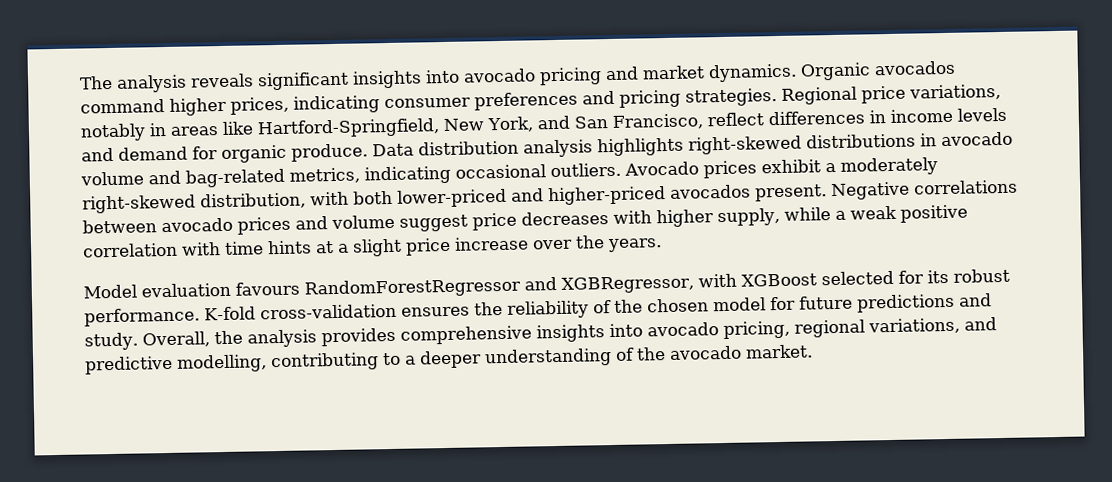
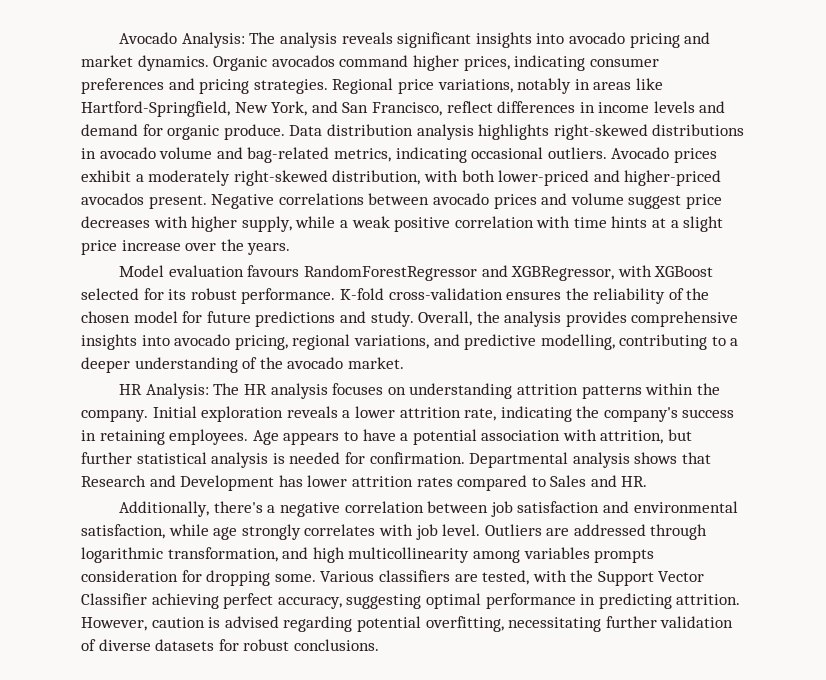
- The analysis reveals significant insights into avocado pricing and market dynamics.
+ Avocado Analysis: The analysis reveals significant insights into avocado pricing and market dynamics.
+ HR Analysis: The HR analysis focuses on understanding attrition patterns within the company. Initial exploration reveals a lower attrition rate, indicating the company's success in retaining employees. Age appears to have a potential association with attrition, but further statistical analysis is needed for confirmation. Departmental analysis shows that Research and Development has lower attrition rates compared to Sales and HR.
+ Additionally, there's a negative correlation between job satisfaction and environmental satisfaction, while age strongly correlates with job level. Outliers are addressed through logarithmic transformation, and high multicollinearity among variables prompts consideration for dropping some. Various classifiers are tested, with the Support Vector Classifier achieving perfect accuracy, suggesting optimal performance in predicting attrition. However, caution is advised regarding potential overfitting, necessitating further validation of diverse datasets for robust conclusions.

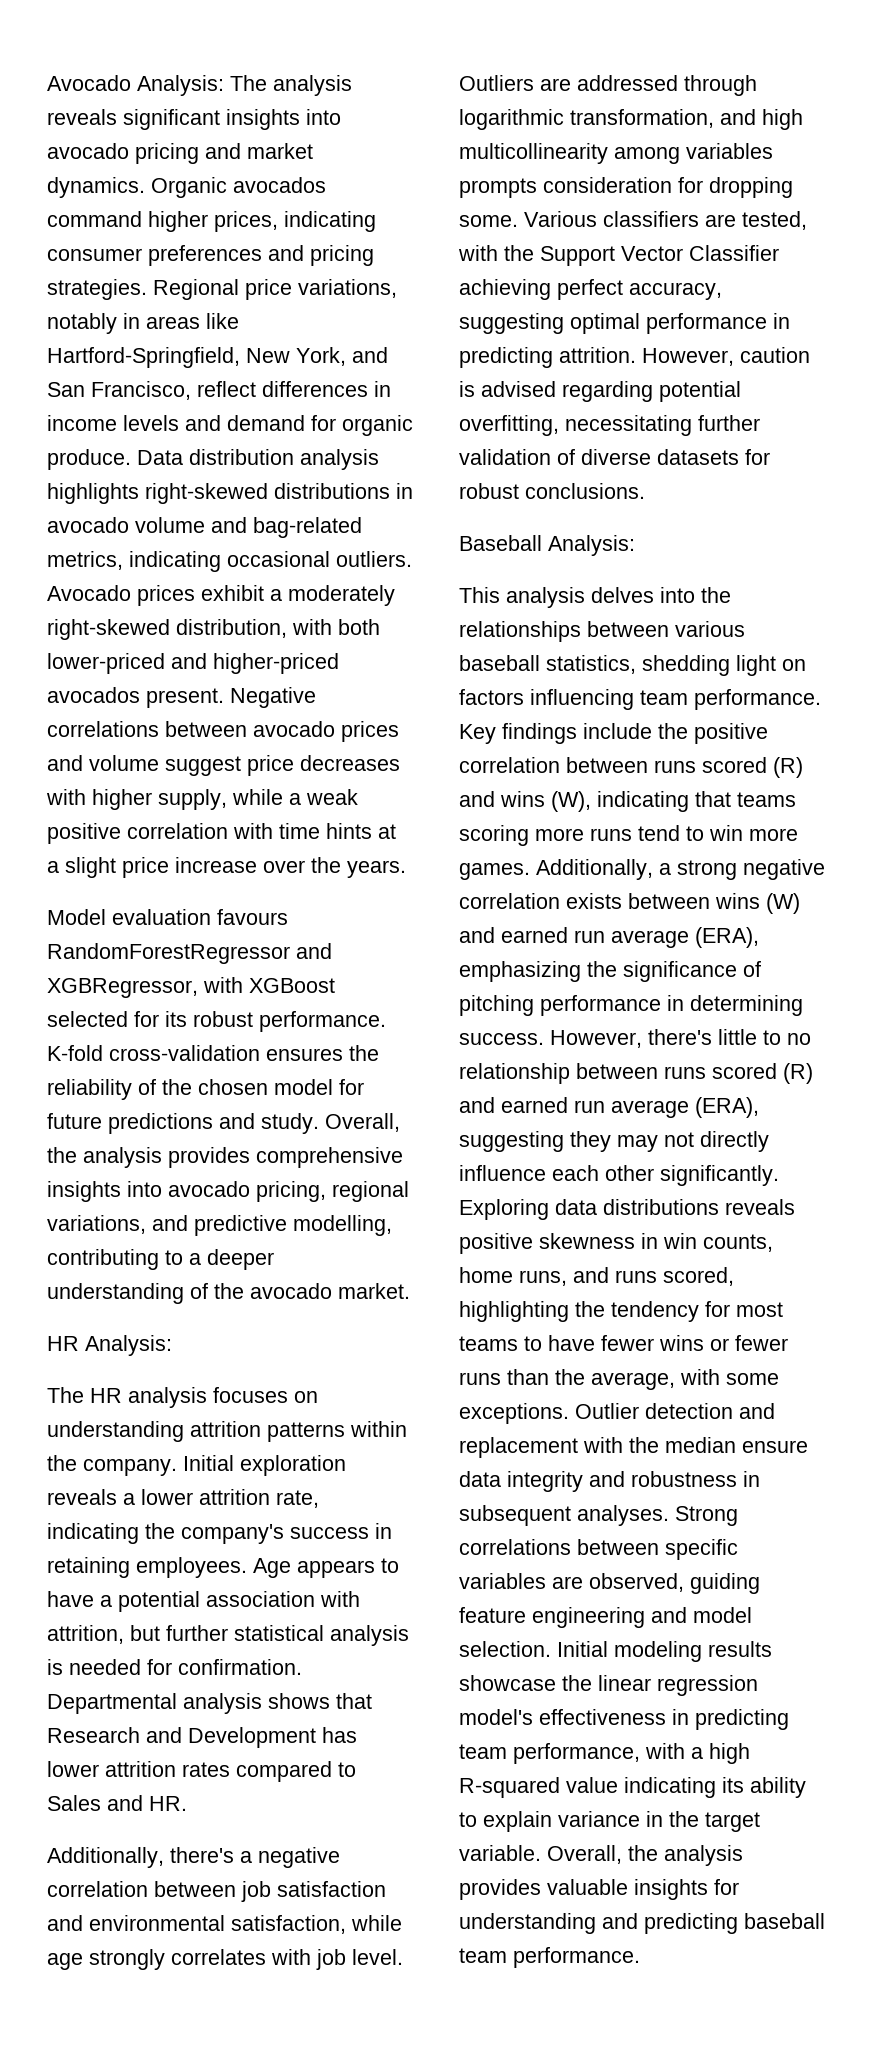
- HR Analysis: The HR analysis focuses on understanding attrition patterns within the company.
+ HR Analysis:
+ The HR analysis focuses on understanding attrition patterns within the company.
+ Baseball Analysis:
+ This analysis delves into the relationships between various baseball statistics, shedding light on factors influencing team performance. Key findings include the positive correlation between runs scored (R) and wins (W), indicating that teams scoring more runs tend to win more games. Additionally, a strong negative correlation exists between wins (W) and earned run average (ERA), emphasizing the significance of pitching performance in determining success. However, there's little to no relationship between runs scored (R) and earned run average (ERA), suggesting they may not directly influence each other significantly. Exploring data distributions reveals positive skewness in win counts, home runs, and runs scored, highlighting the tendency for most teams to have fewer wins or fewer runs than the average, with some exceptions. Outlier detection and replacement with the median ensure data integrity and robustness in subsequent analyses. Strong correlations between specific variables are observed, guiding feature engineering and model selection. Initial modeling results showcase the linear regression model's effectiveness in predicting team performance, with a high R-squared value indicating its ability to explain variance in the target variable. Overall, the analysis provides valuable insights for understanding and predicting baseball team performance.

